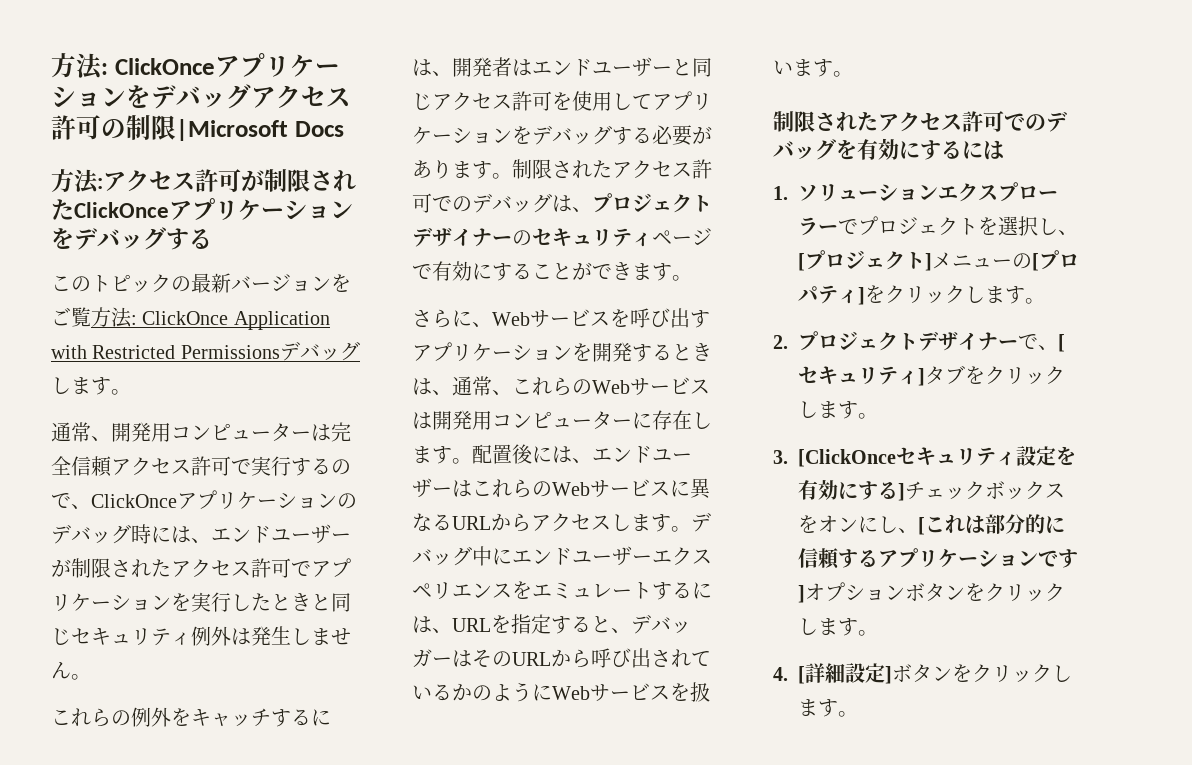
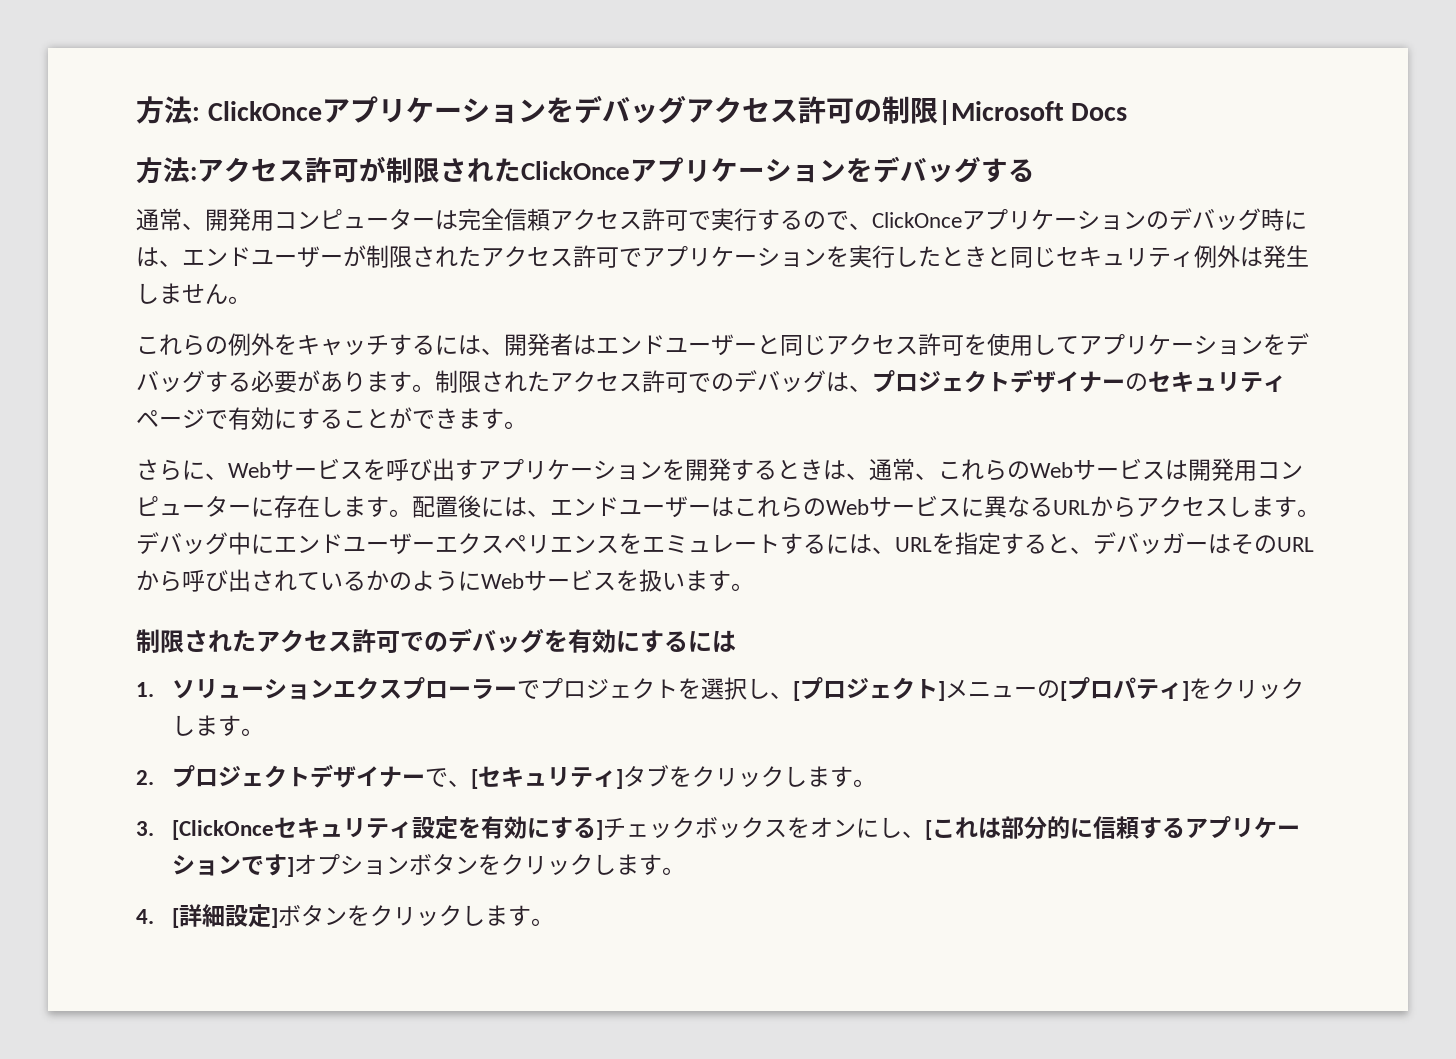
- このトピックの最新バージョンをご覧方法: ClickOnce Application with Restricted Permissionsデバッグします。

